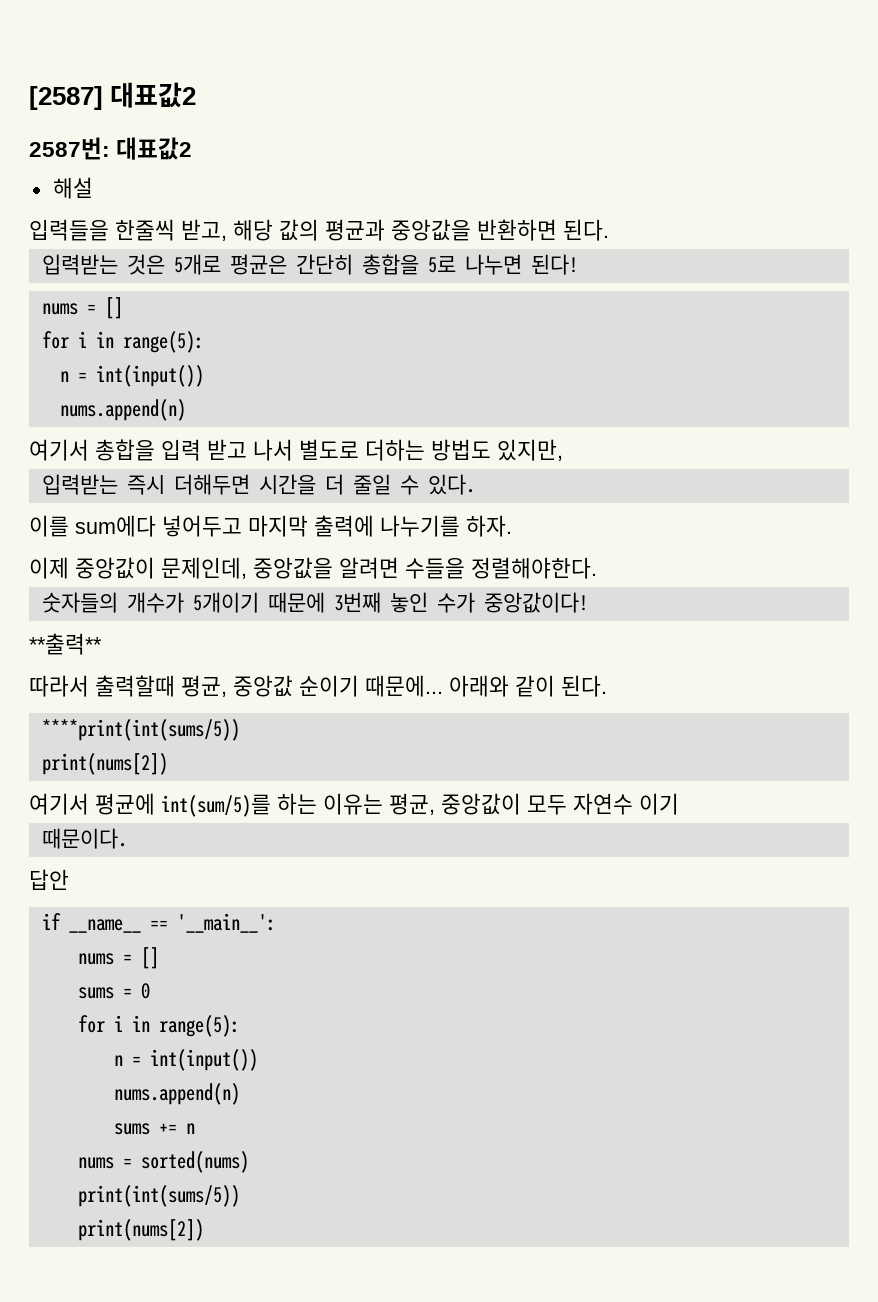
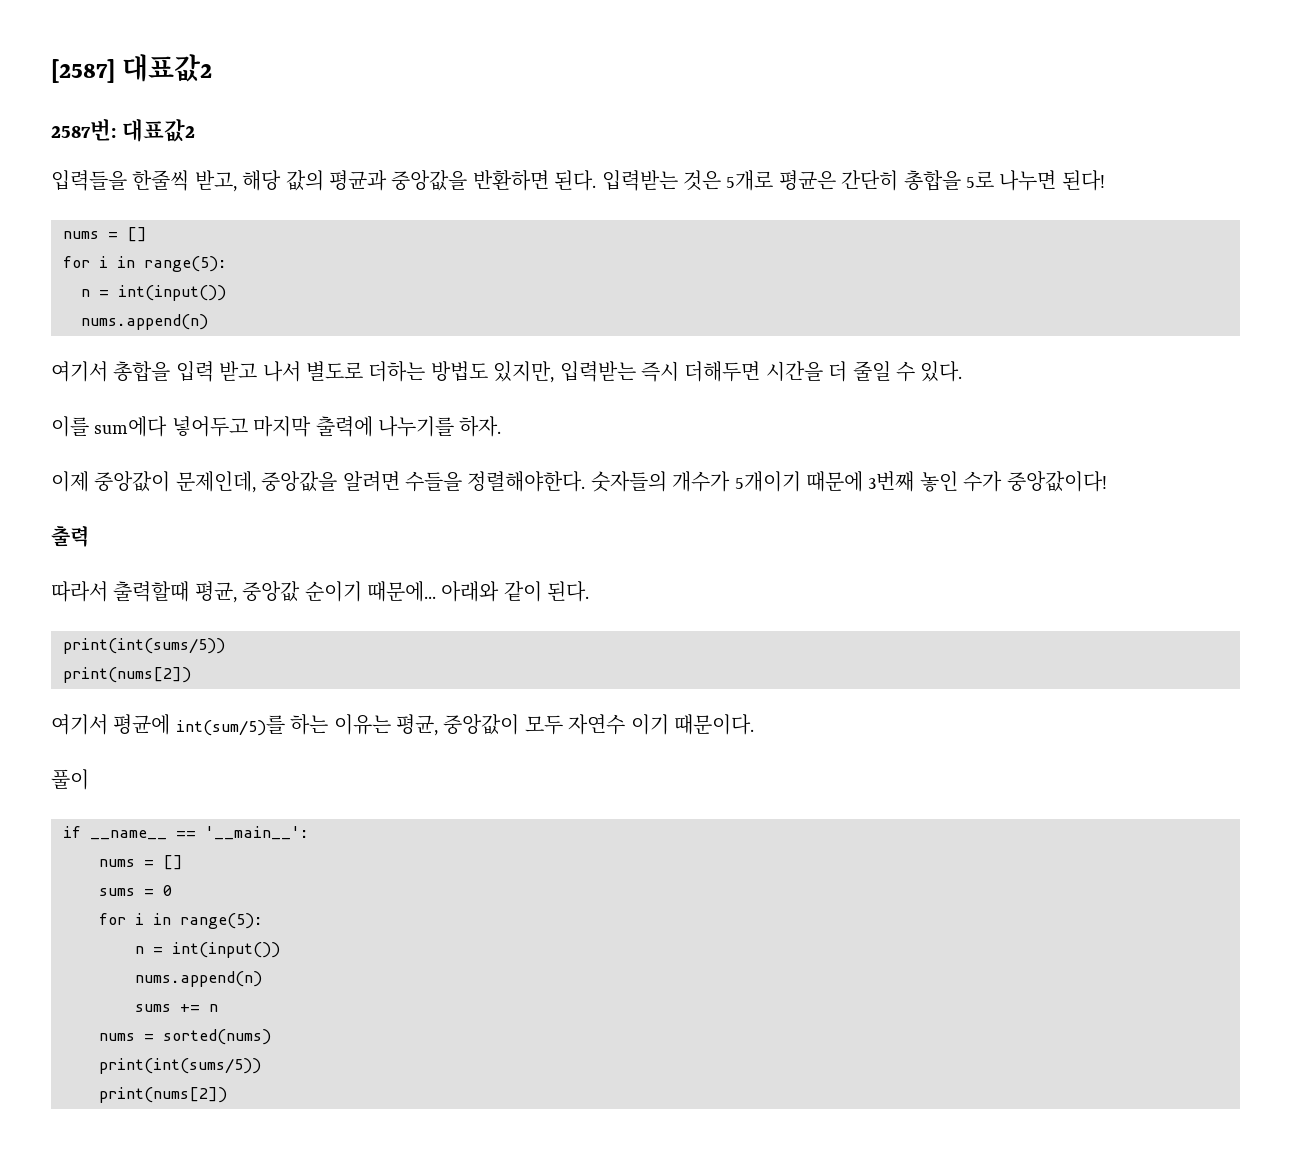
- 해설
- 입력들을 한줄씩 받고, 해당 값의 평균과 중앙값을 반환하면 된다.
- 입력받는 것은 5개로 평균은 간단히 총합을 5로 나누면 된다!
+ 입력들을 한줄씩 받고, 해당 값의 평균과 중앙값을 반환하면 된다. 입력받는 것은 5개로 평균은 간단히 총합을 5로 나누면 된다!
- 여기서 총합을 입력 받고 나서 별도로 더하는 방법도 있지만,
- 입력받는 즉시 더해두면 시간을 더 줄일 수 있다.
+ 여기서 총합을 입력 받고 나서 별도로 더하는 방법도 있지만, 입력받는 즉시 더해두면 시간을 더 줄일 수 있다.
- 이제 중앙값이 문제인데, 중앙값을 알려면 수들을 정렬해야한다.
- 숫자들의 개수가 5개이기 때문에 3번째 놓인 수가 중앙값이다!
+ 이제 중앙값이 문제인데, 중앙값을 알려면 수들을 정렬해야한다. 숫자들의 개수가 5개이기 때문에 3번째 놓인 수가 중앙값이다!
- **출력**
+ 출력
  아래와 같이 된다.
- ****print(int(sums/5))
+ print(int(sums/5))
- 여기서 평균에 int(sum/5)를 하는 이유는 평균, 중앙값이 모두 자연수 이기
- 때문이다.
+ 여기서 평균에 int(sum/5)를 하는 이유는 평균, 중앙값이 모두 자연수 이기 때문이다.
- 답안
+ 풀이

